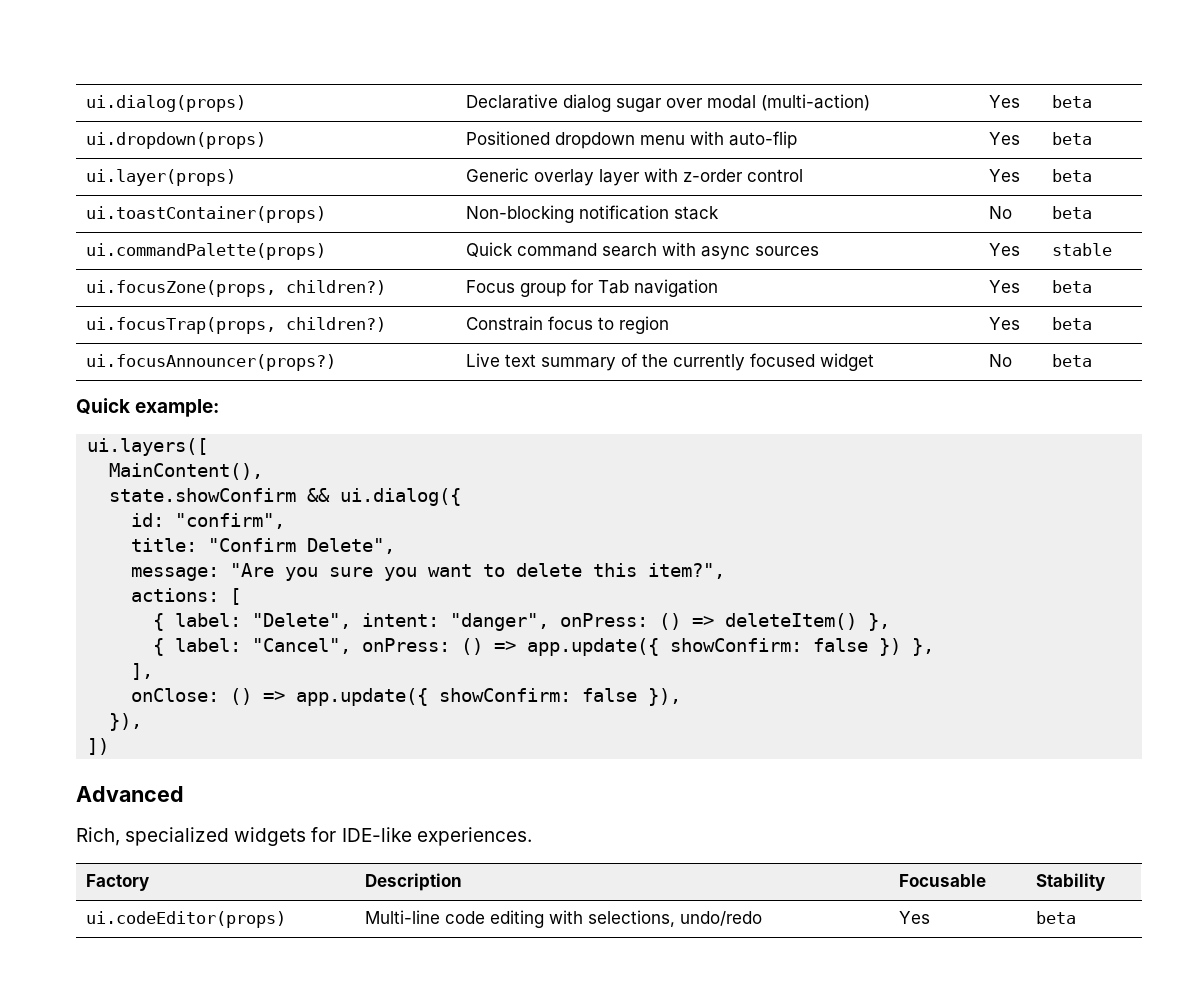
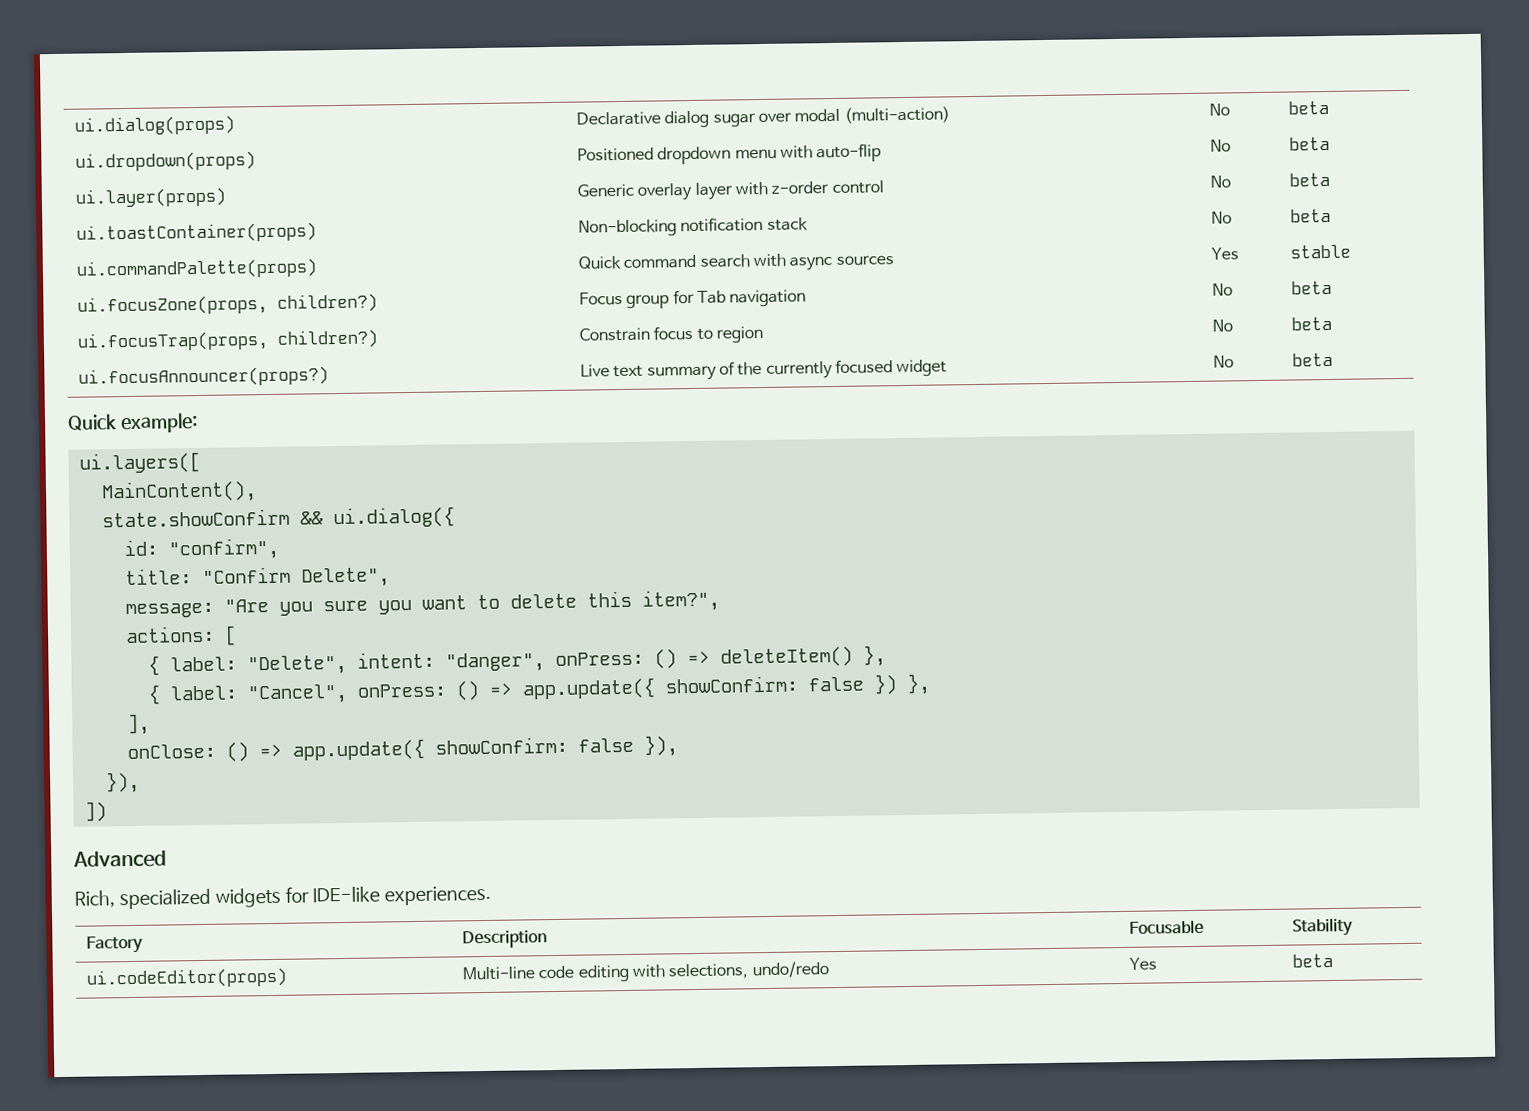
- ui.dialog(props) | Declarative dialog sugar over modal (multi-action) | Yes | beta
+ ui.dialog(props) | Declarative dialog sugar over modal (multi-action) | No | beta
- ui.dropdown(props) | Positioned dropdown menu with auto-flip | Yes | beta
+ ui.dropdown(props) | Positioned dropdown menu with auto-flip | No | beta
- ui.layer(props) | Generic overlay layer with z-order control | Yes | beta
+ ui.layer(props) | Generic overlay layer with z-order control | No | beta
- ui.focusZone(props, children?) | Focus group for Tab navigation | Yes | beta
+ ui.focusZone(props, children?) | Focus group for Tab navigation | No | beta
- ui.focusTrap(props, children?) | Constrain focus to region | Yes | beta
+ ui.focusTrap(props, children?) | Constrain focus to region | No | beta

